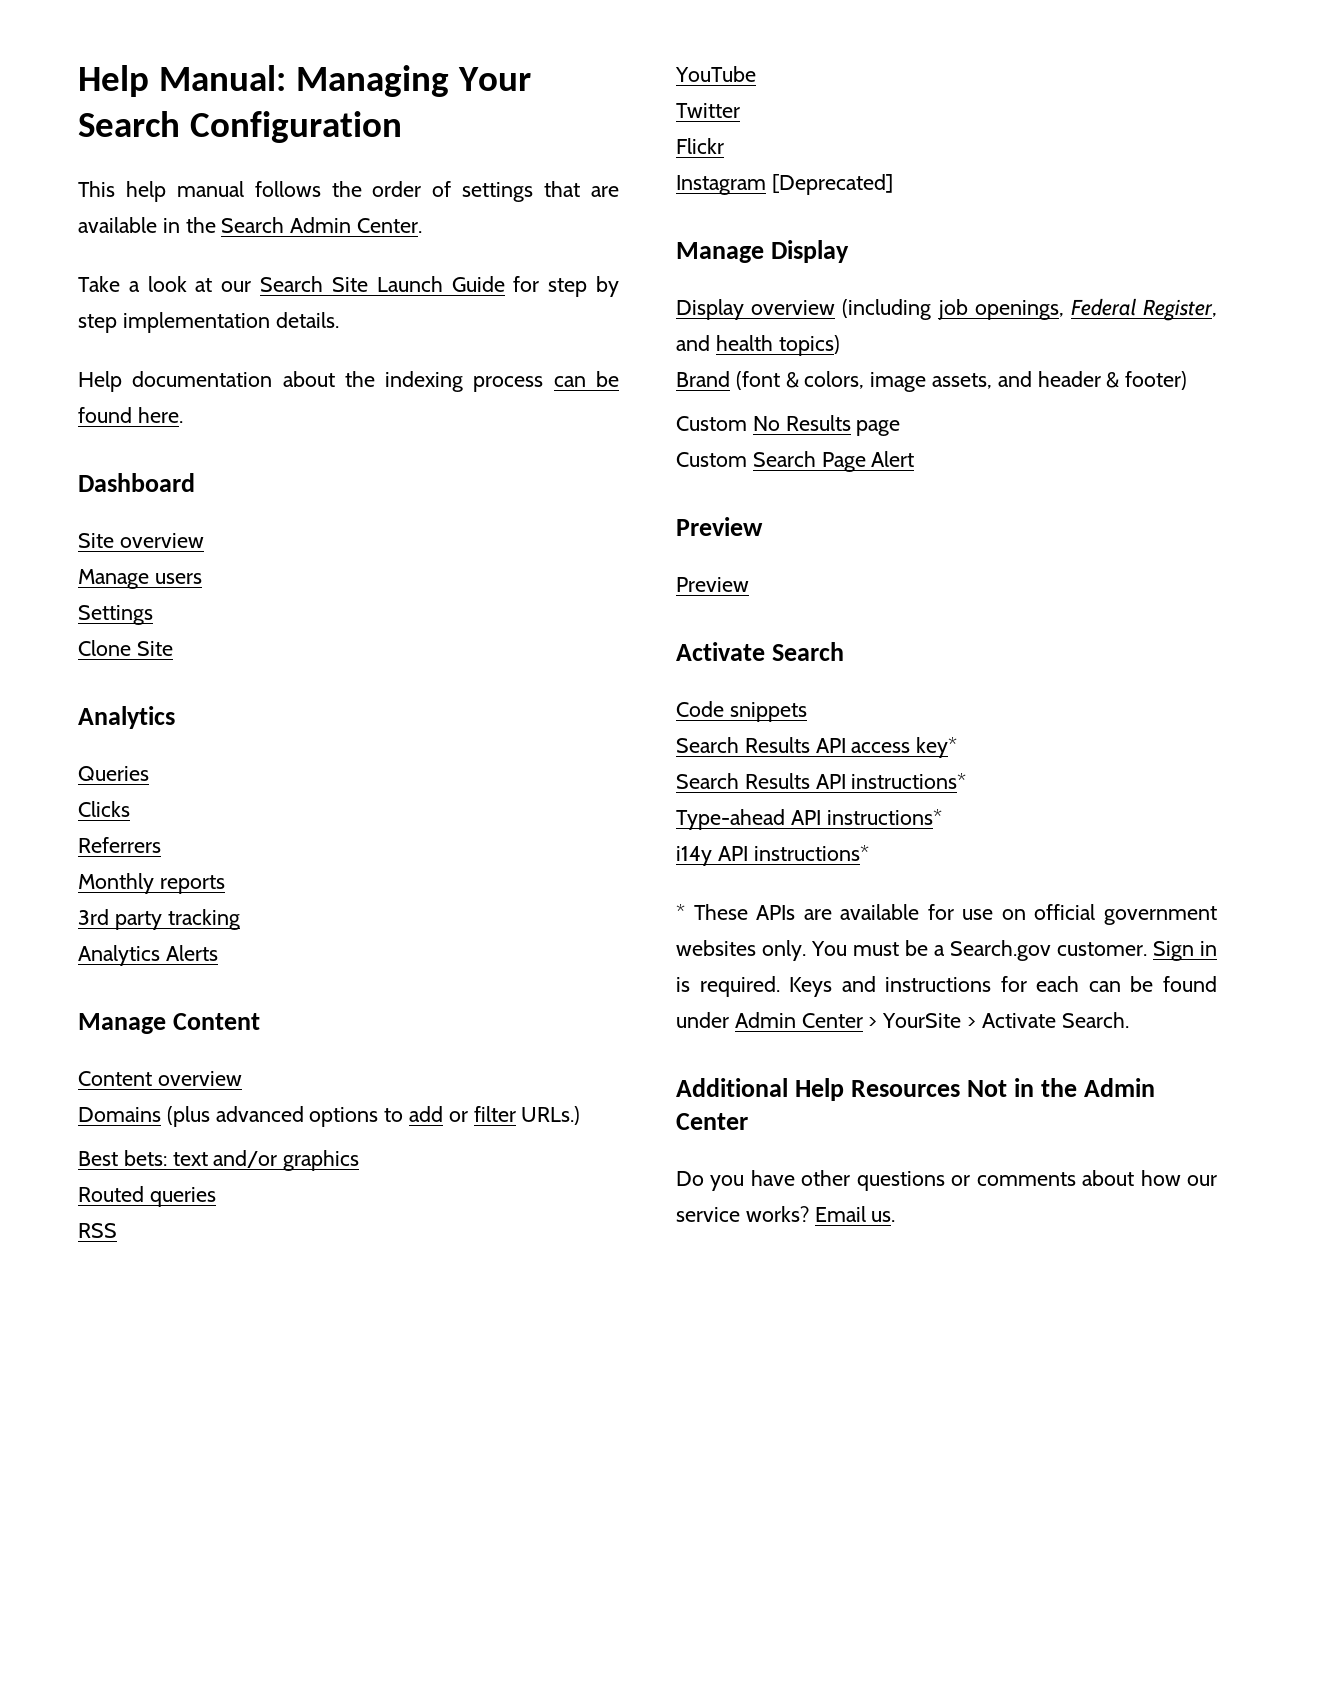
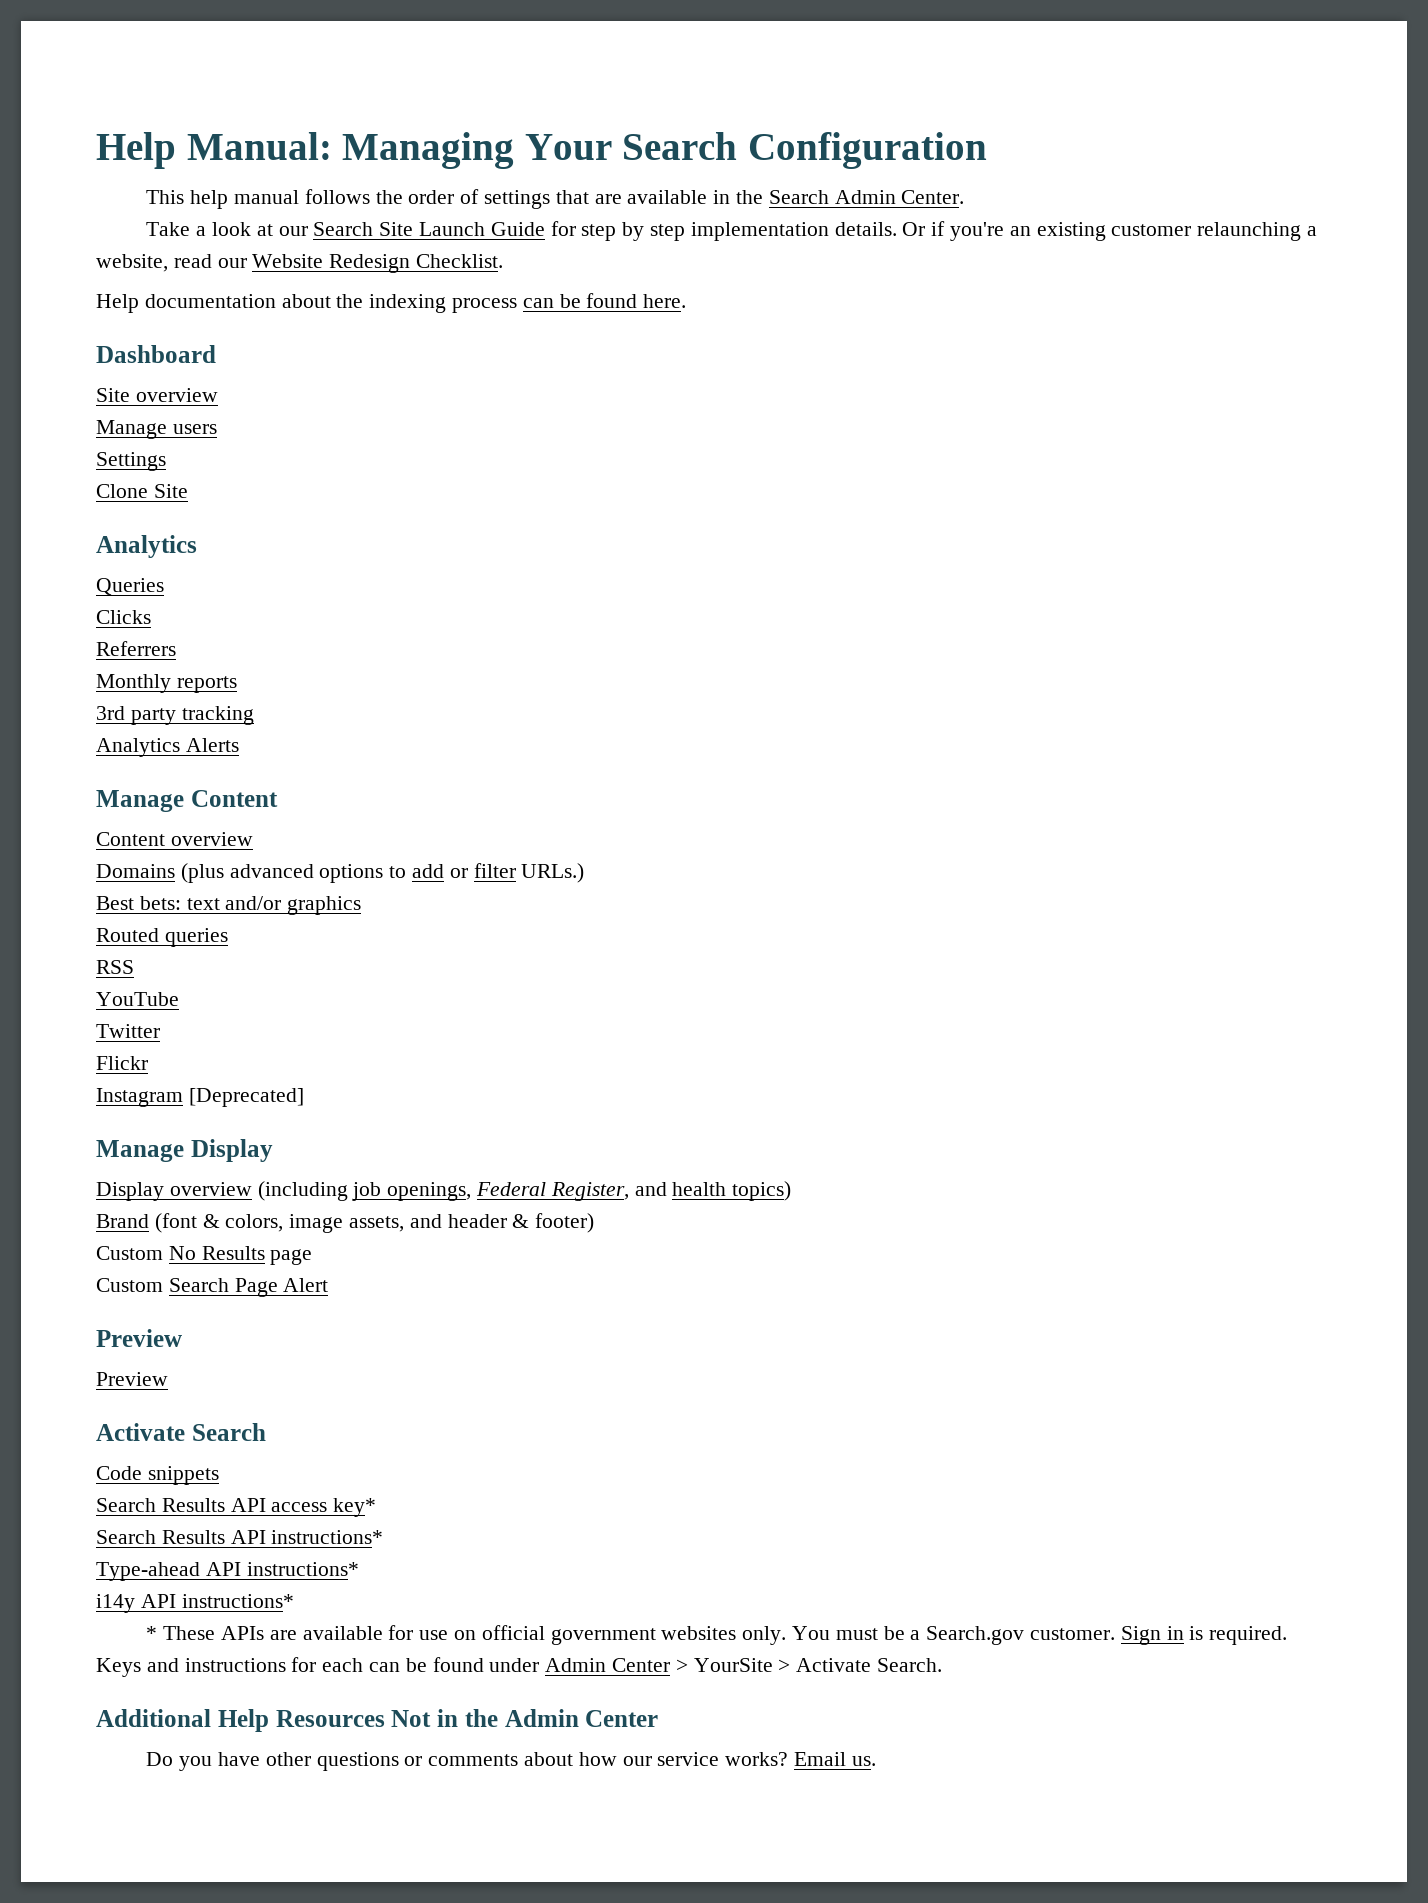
+ Or if you're an existing customer relaunching a website, read our Website Redesign Checklist.

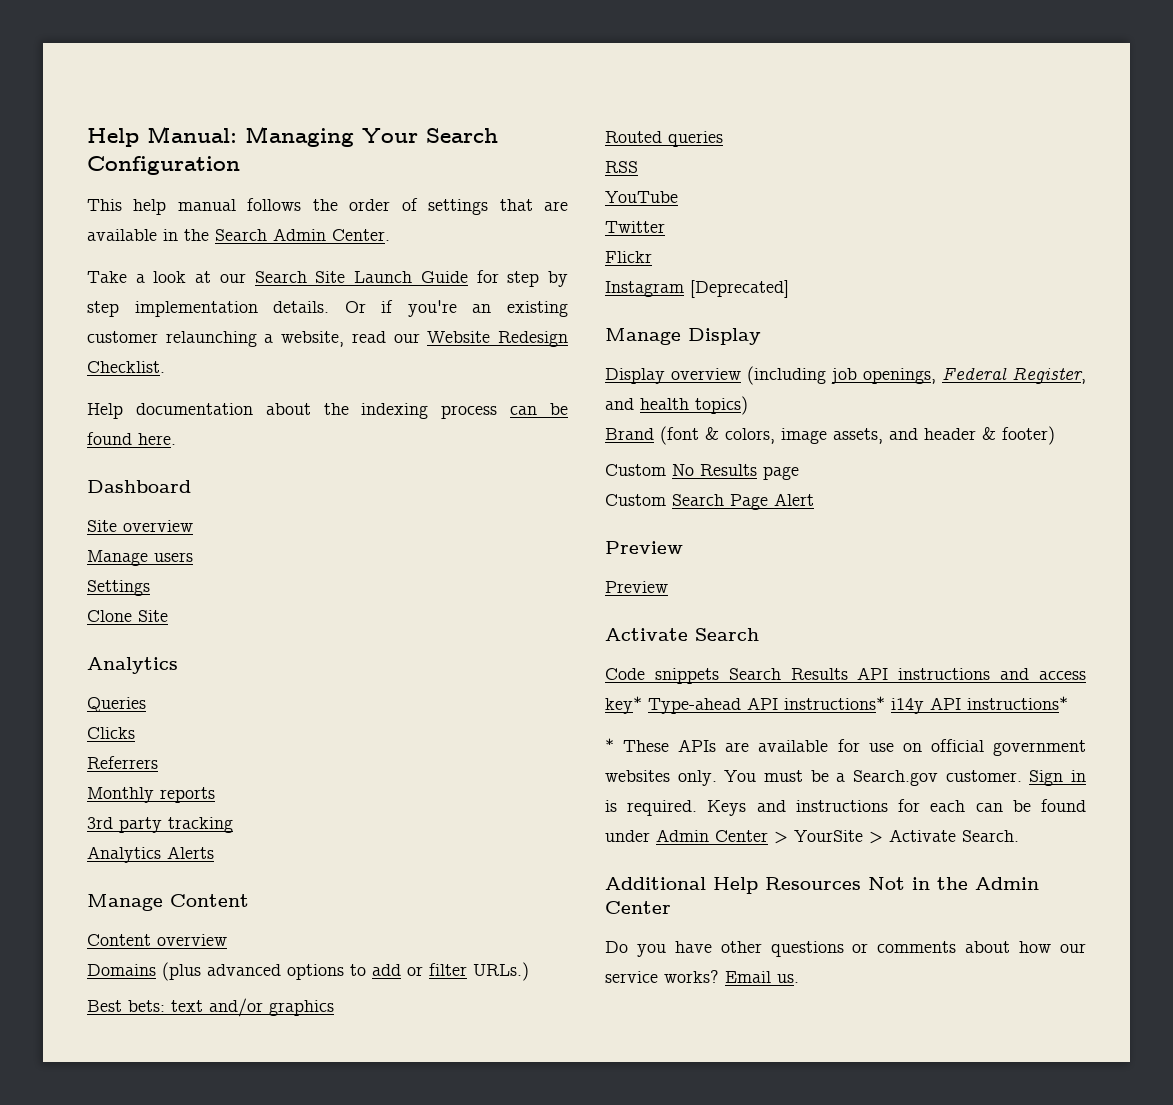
- Code snippets
- Search Results API access key*
- Search Results API instructions*
- Type-ahead API instructions*
- i14y API instructions*
+ Code snippets Search Results API instructions and access key* Type-ahead API instructions* i14y API instructions*

